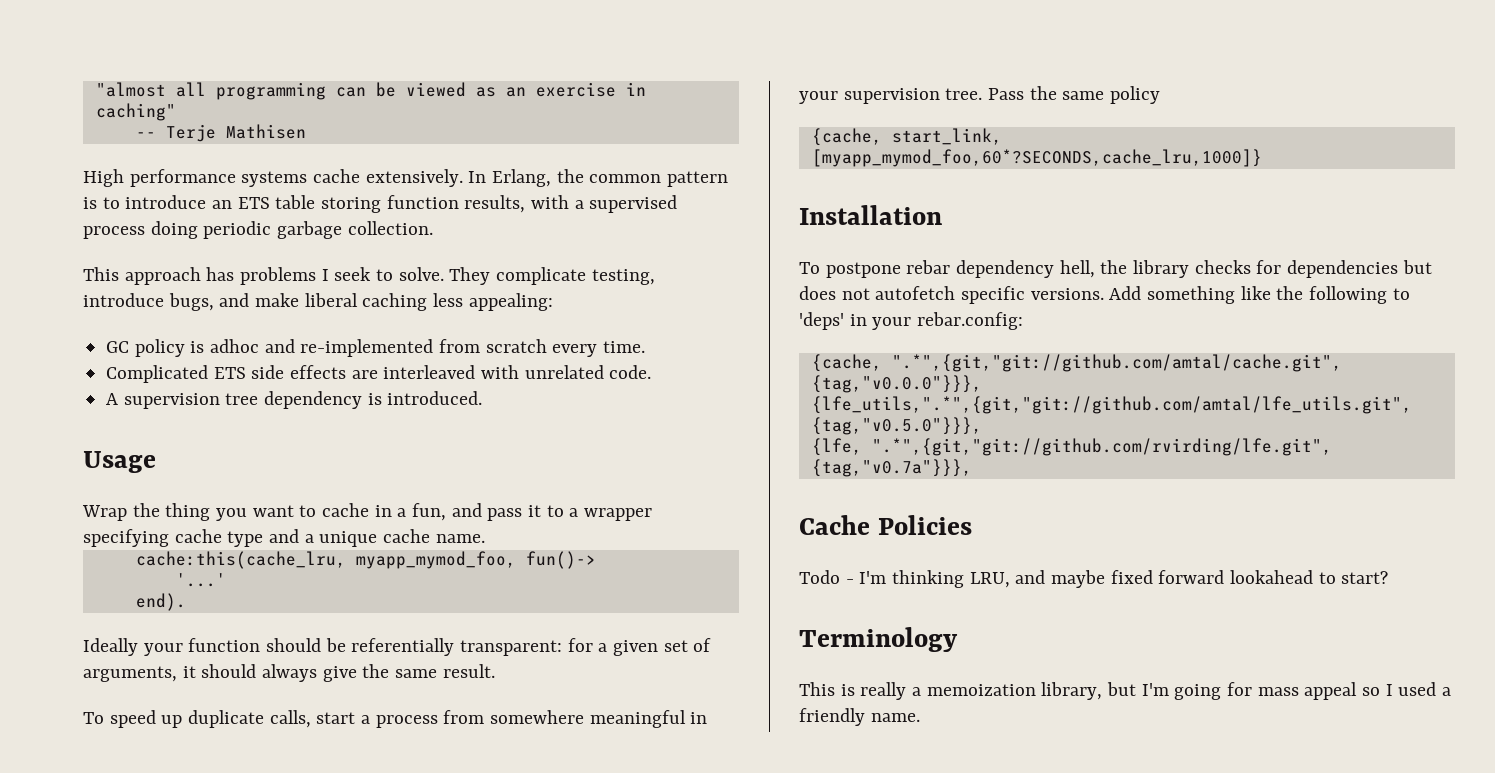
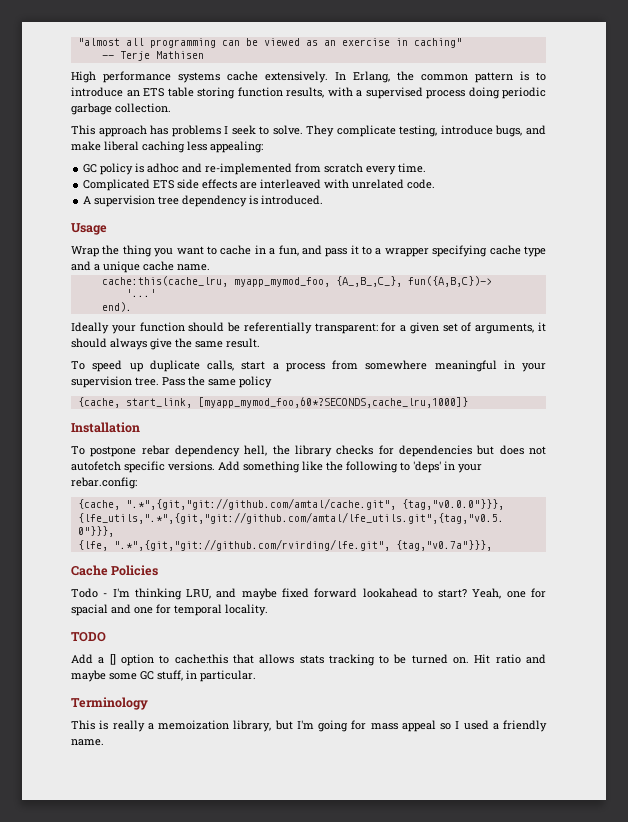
- cache:this(cache_lru, myapp_mymod_foo, fun()->
+ cache:this(cache_lru, myapp_mymod_foo, {A_,B_,C_}, fun({A,B,C})->
+ Yeah, one for spacial and one for temporal locality.
+ TODO
+ Add a [] option to cache:this that allows stats tracking to be turned on. Hit ratio and maybe some GC stuff, in particular.

